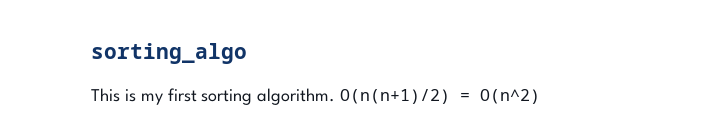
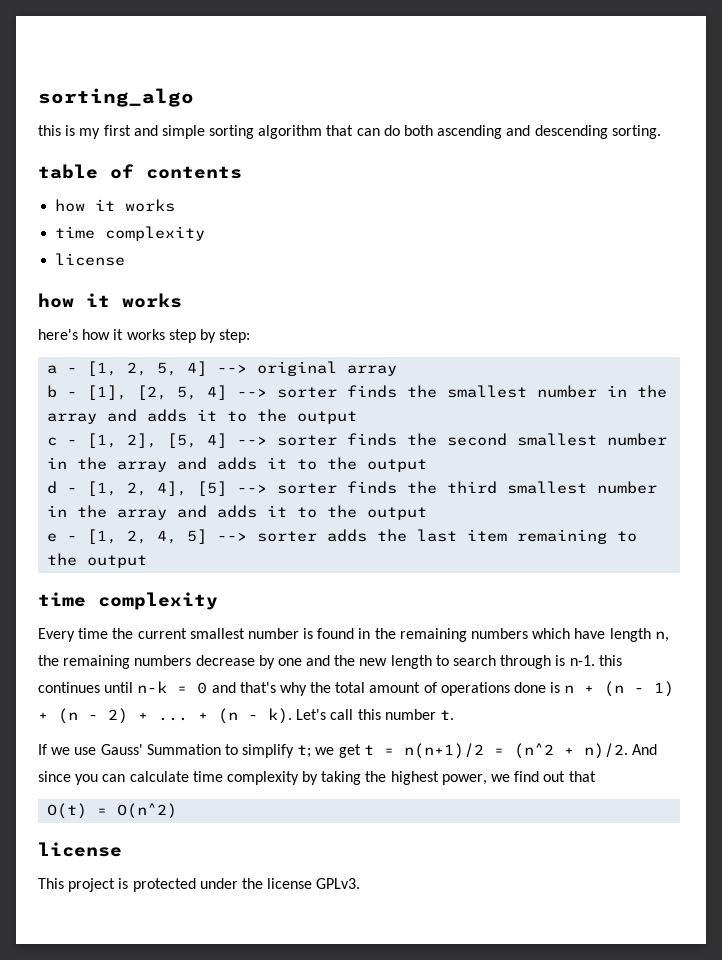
- This is my first sorting algorithm. O(n(n+1)/2) = O(n^2)
+ this is my first and simple sorting algorithm that can do both ascending and descending sorting.
+ table of contents
+ how it works
+ time complexity
+ license
+ how it works
+ here's how it works step by step:
+ a - [1, 2, 5, 4] --> original array
+ b - [1], [2, 5, 4] --> sorter finds the smallest number in the array and adds it to the output
+ c - [1, 2], [5, 4] --> sorter finds the second smallest number in the array and adds it to the output
+ d - [1, 2, 4], [5] --> sorter finds the third smallest number in the array and adds it to the output
+ e - [1, 2, 4, 5] --> sorter adds the last item remaining to the output
+ time complexity
+ Every time the current smallest number is found in the remaining numbers which have length n, the remaining numbers decrease by one and the new length to search through is n-1. this continues until n-k = 0 and that's why the total amount of operations done is n + (n - 1) + (n - 2) + ... + (n - k). Let's call this number t.
+ If we use Gauss' Summation to simplify t; we get t = n(n+1)/2 = (n^2 + n)/2. And since you can calculate time complexity by taking the highest power, we find out that
+ O(t) = O(n^2)
+ license
+ This project is protected under the license GPLv3.

